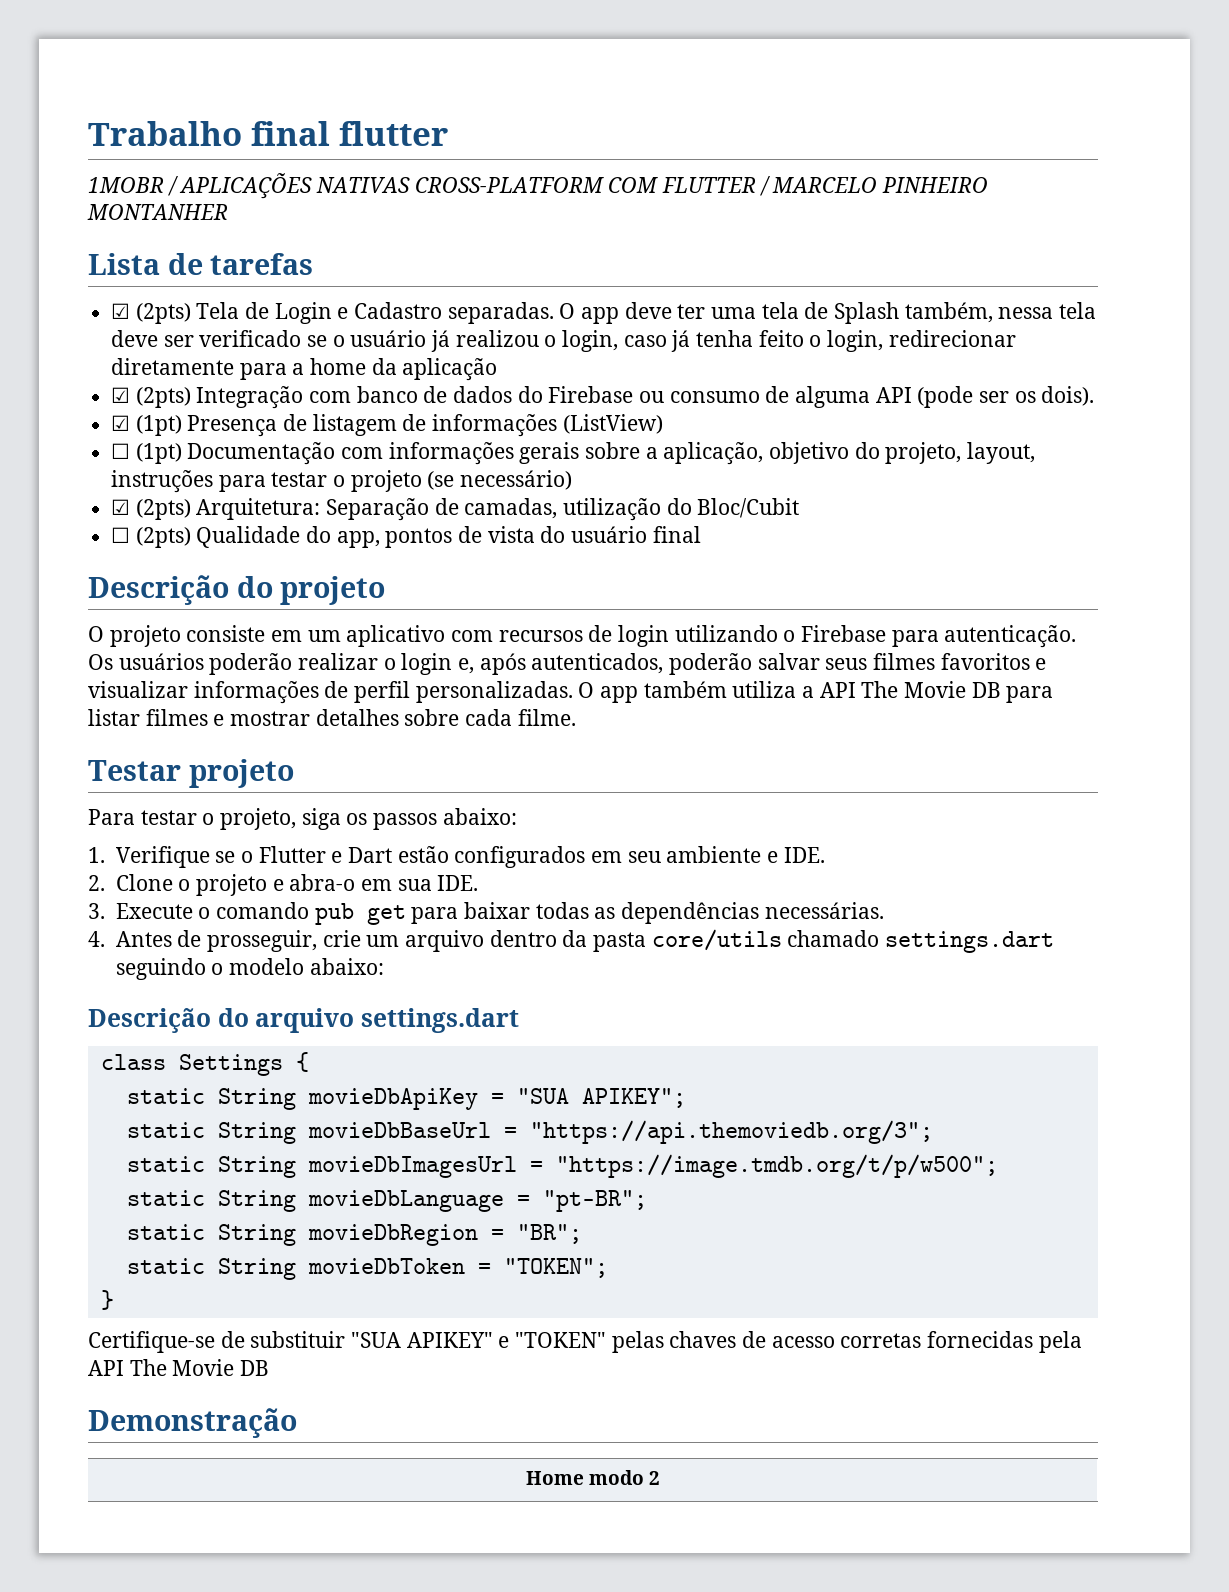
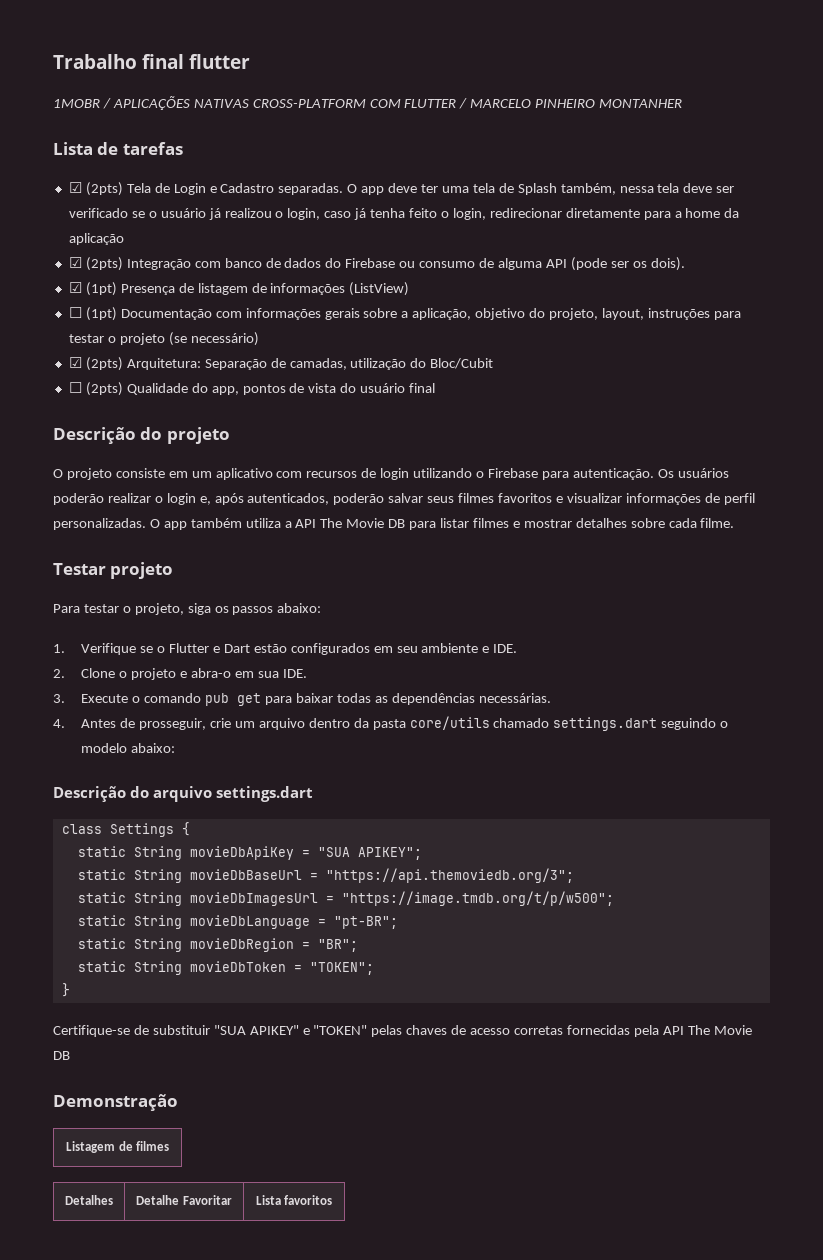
- Home modo 2
+ Listagem de filmes
+ Detalhes | Detalhe Favoritar | Lista favoritos

